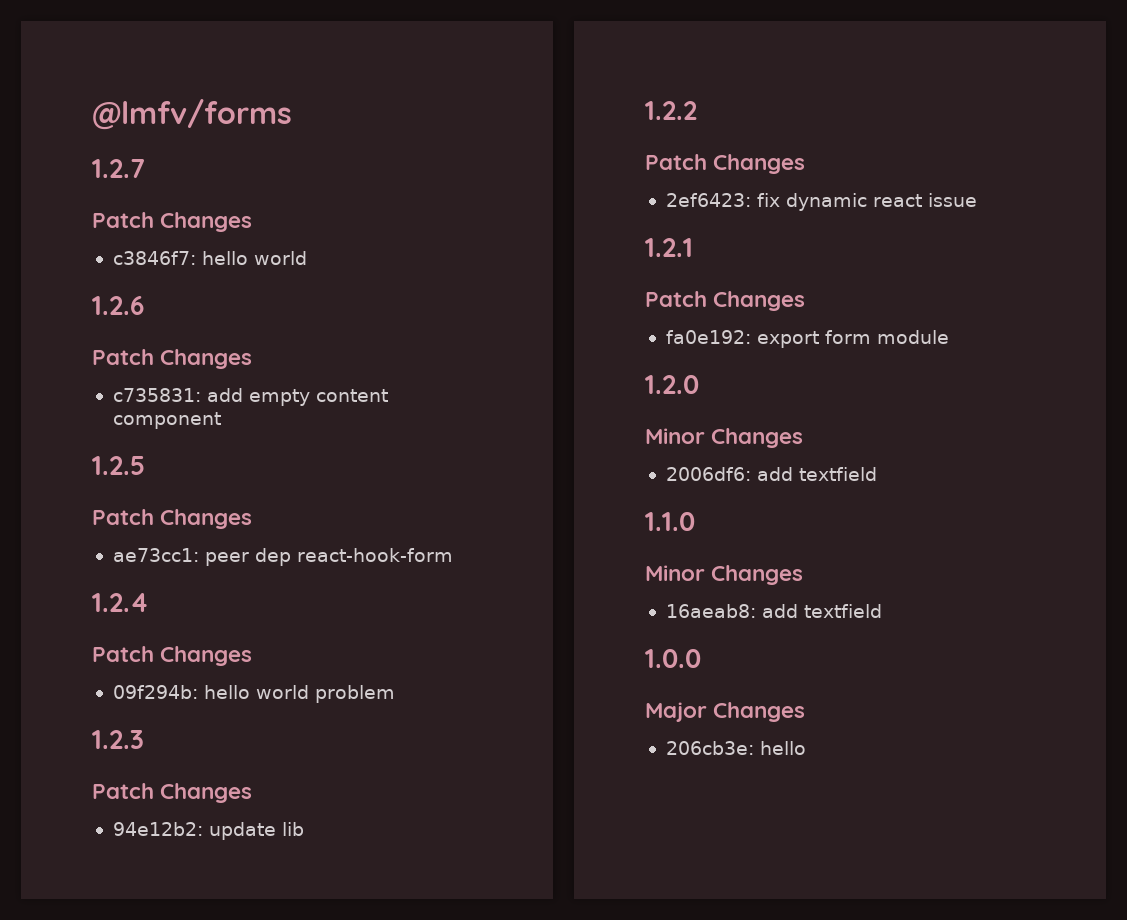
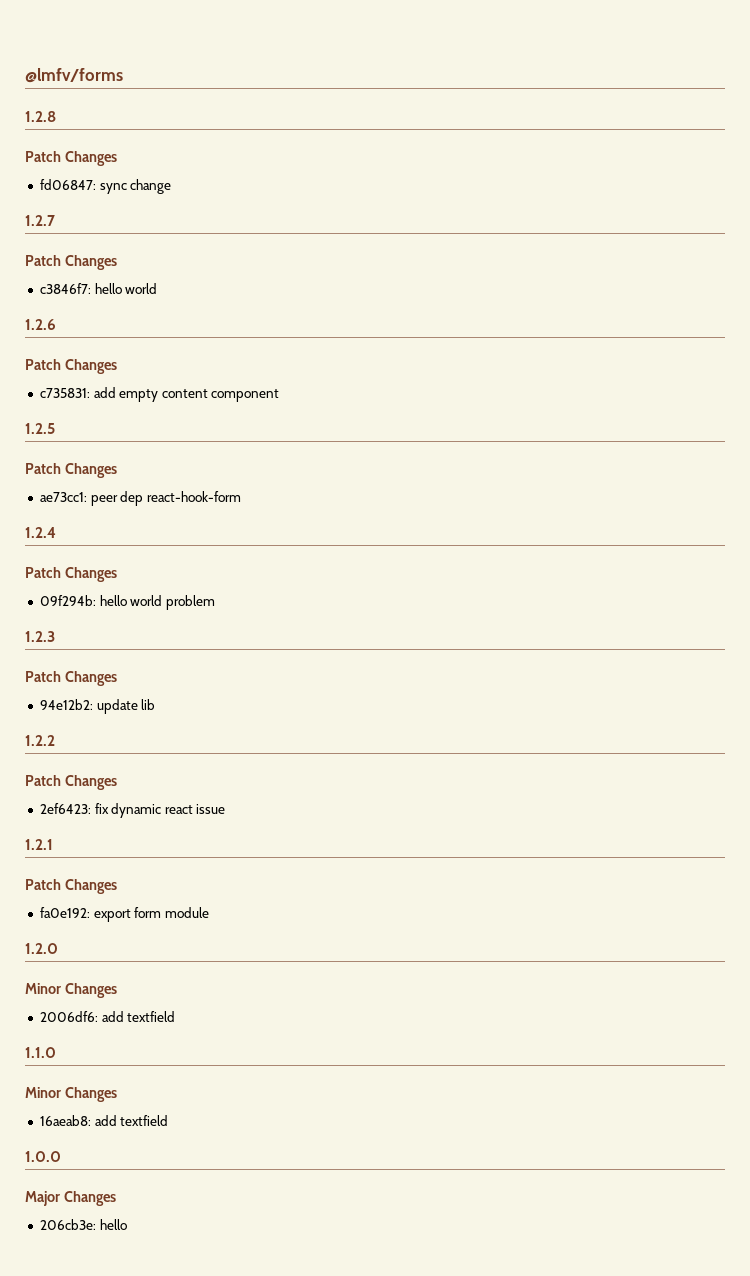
+ 1.2.8
+ Patch Changes
+ fd06847: sync change

